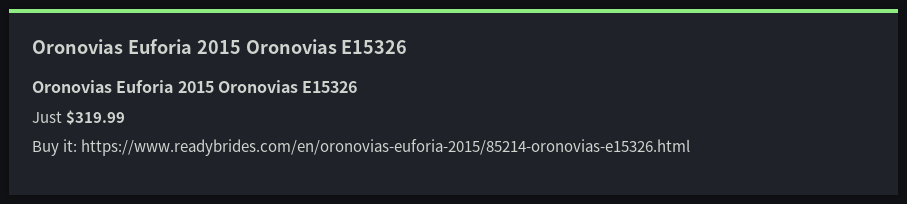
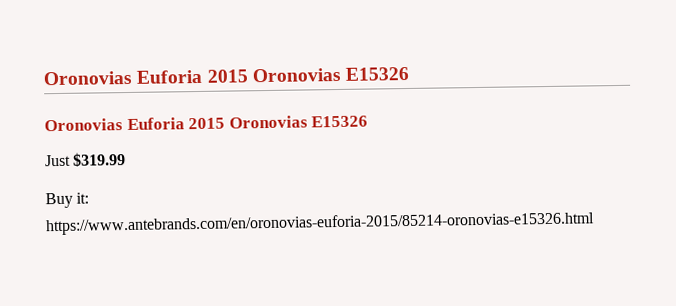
- Buy it: https://www.readybrides.com/en/oronovias-euforia-2015/85214-oronovias-e15326.html
+ Buy it: https://www.antebrands.com/en/oronovias-euforia-2015/85214-oronovias-e15326.html

